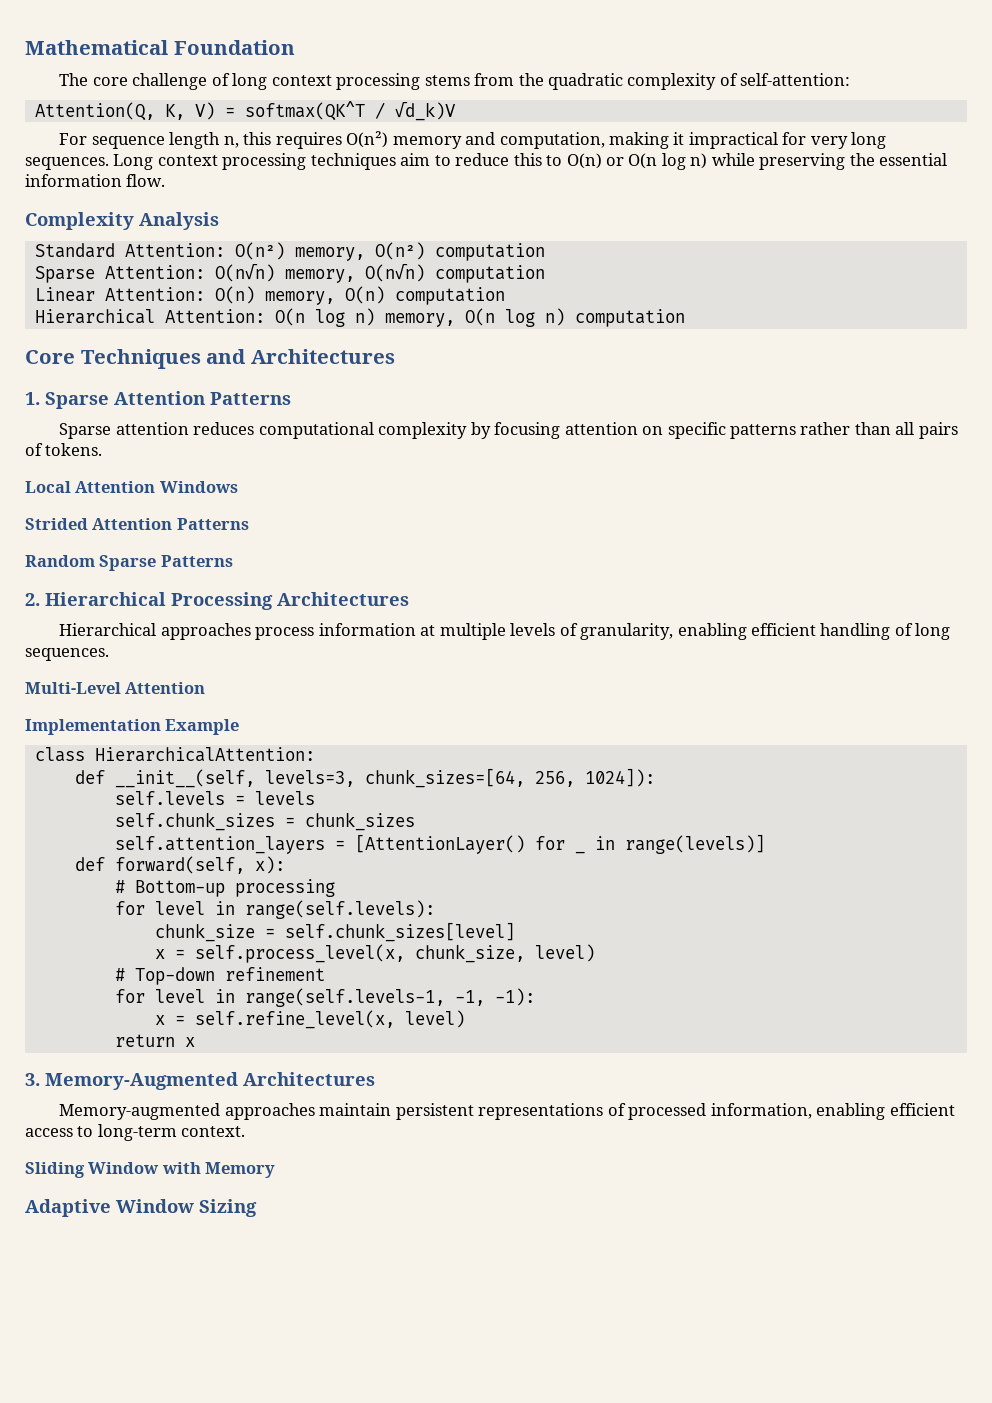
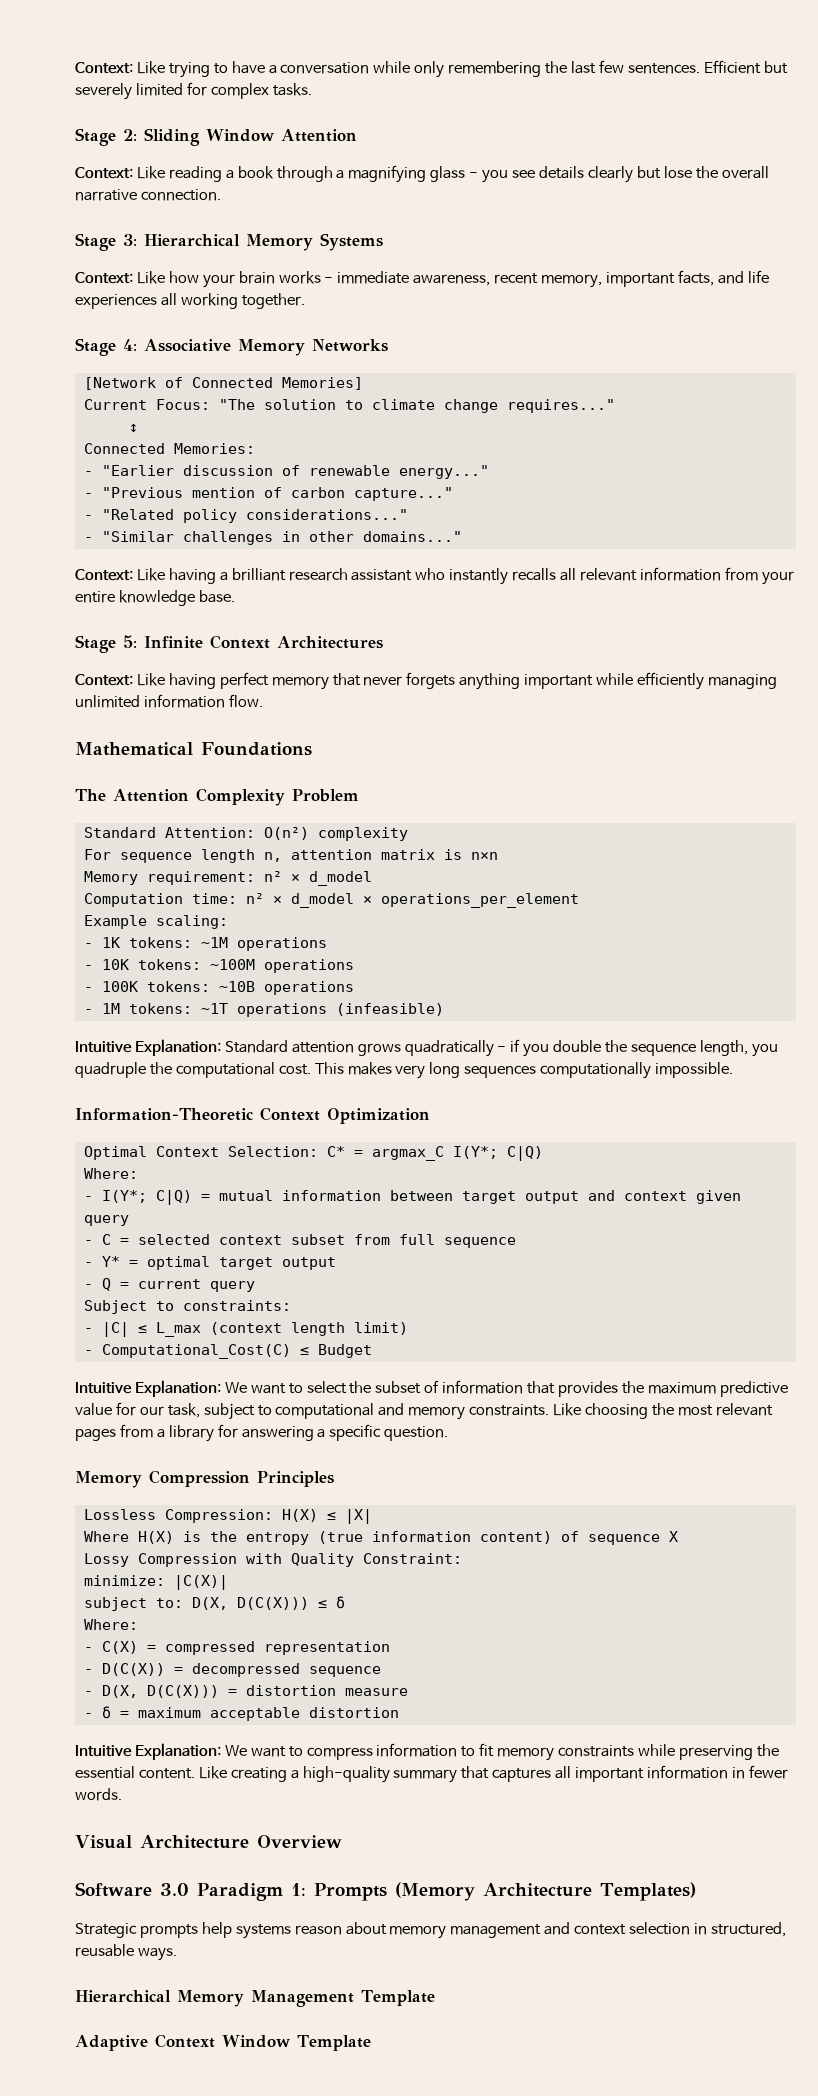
- Mathematical Foundation
- The core challenge of long context processing stems from the quadratic complexity of self-attention:
- Attention(Q, K, V) = softmax(QK^T / √d_k)V
- For sequence length n, this requires O(n²) memory and computation, making it impractical for very long sequences. Long context processing techniques aim to reduce this to O(n) or O(n log n) while preserving the essential information flow.
- Complexity Analysis
- Standard Attention: O(n²) memory, O(n²) computation
- Sparse Attention: O(n√n) memory, O(n√n) computation
- Linear Attention: O(n) memory, O(n) computation
- Hierarchical Attention: O(n log n) memory, O(n log n) computation
- Core Techniques and Architectures
- 1. Sparse Attention Patterns
- Sparse attention reduces computational complexity by focusing attention on specific patterns rather than all pairs of tokens.
- Local Attention Windows
- Strided Attention Patterns
- Random Sparse Patterns
- 2. Hierarchical Processing Architectures
- Hierarchical approaches process information at multiple levels of granularity, enabling efficient handling of long sequences.
- Multi-Level Attention
- Implementation Example
- class HierarchicalAttention:
- def __init__(self, levels=3, chunk_sizes=[64, 256, 1024]):
- self.levels = levels
- self.chunk_sizes = chunk_sizes
- self.attention_layers = [AttentionLayer() for _ in range(levels)]
- def forward(self, x):
- # Bottom-up processing
- for level in range(self.levels):
- chunk_size = self.chunk_sizes[level]
- x = self.process_level(x, chunk_size, level)
- # Top-down refinement
- for level in range(self.levels-1, -1, -1):
- x = self.refine_level(x, level)
- return x
- 3. Memory-Augmented Architectures
- Memory-augmented approaches maintain persistent representations of processed information, enabling efficient access to long-term context.
- Sliding Window with Memory
+ Context: Like trying to have a conversation while only remembering the last few sentences. Efficient but severely limited for complex tasks.
+ Stage 2: Sliding Window Attention
+ Context: Like reading a book through a magnifying glass - you see details clearly but lose the overall narrative connection.
+ Stage 3: Hierarchical Memory Systems
+ Context: Like how your brain works - immediate awareness, recent memory, important facts, and life experiences all working together.
+ Stage 4: Associative Memory Networks
+ [Network of Connected Memories]
+ Current Focus: "The solution to climate change requires..."
+ ↕
+ Connected Memories:
+ - "Earlier discussion of renewable energy..."
+ - "Previous mention of carbon capture..."
+ - "Related policy considerations..."
+ - "Similar challenges in other domains..."
+ Context: Like having a brilliant research assistant who instantly recalls all relevant information from your entire knowledge base.
+ Stage 5: Infinite Context Architectures
+ Context: Like having perfect memory that never forgets anything important while efficiently managing unlimited information flow.
+ Mathematical Foundations
+ The Attention Complexity Problem
+ Standard Attention: O(n²) complexity
+ For sequence length n, attention matrix is n×n
+ Memory requirement: n² × d_model
+ Computation time: n² × d_model × operations_per_element
+ Example scaling:
+ - 1K tokens: ~1M operations
+ - 10K tokens: ~100M operations
+ - 100K tokens: ~10B operations
+ - 1M tokens: ~1T operations (infeasible)
+ Intuitive Explanation: Standard attention grows quadratically - if you double the sequence length, you quadruple the computational cost. This makes very long sequences computationally impossible.
+ Information-Theoretic Context Optimization
+ Optimal Context Selection: C* = argmax_C I(Y*; C|Q)
+ Where:
+ - I(Y*; C|Q) = mutual information between target output and context given query
+ - C = selected context subset from full sequence
+ - Y* = optimal target output
+ - Q = current query
+ Subject to constraints:
+ - |C| ≤ L_max (context length limit)
+ - Computational_Cost(C) ≤ Budget
+ Intuitive Explanation: We want to select the subset of information that provides the maximum predictive value for our task, subject to computational and memory constraints. Like choosing the most relevant pages from a library for answering a specific question.
+ Memory Compression Principles
+ Lossless Compression: H(X) ≤ |X|
+ Where H(X) is the entropy (true information content) of sequence X
+ Lossy Compression with Quality Constraint:
+ minimize: |C(X)|
+ subject to: D(X, D(C(X))) ≤ δ
+ Where:
+ - C(X) = compressed representation
+ - D(C(X)) = decompressed sequence
+ - D(X, D(C(X))) = distortion measure
+ - δ = maximum acceptable distortion
+ Intuitive Explanation: We want to compress information to fit memory constraints while preserving the essential content. Like creating a high-quality summary that captures all important information in fewer words.
+ Visual Architecture Overview
+ Software 3.0 Paradigm 1: Prompts (Memory Architecture Templates)
+ Strategic prompts help systems reason about memory management and context selection in structured, reusable ways.
+ Hierarchical Memory Management Template
- Adaptive Window Sizing
+ Adaptive Context Window Template

